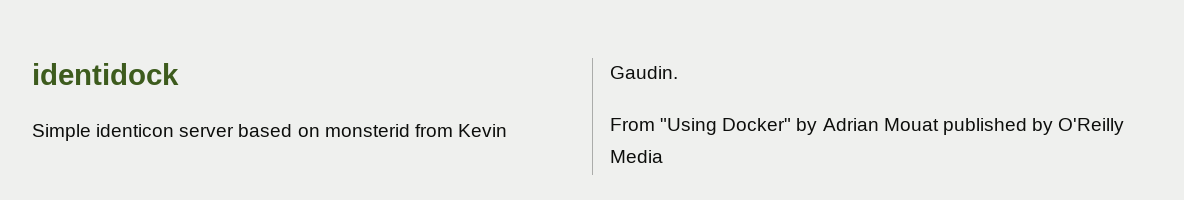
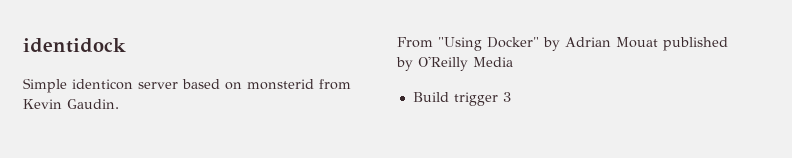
+ Build trigger 3

